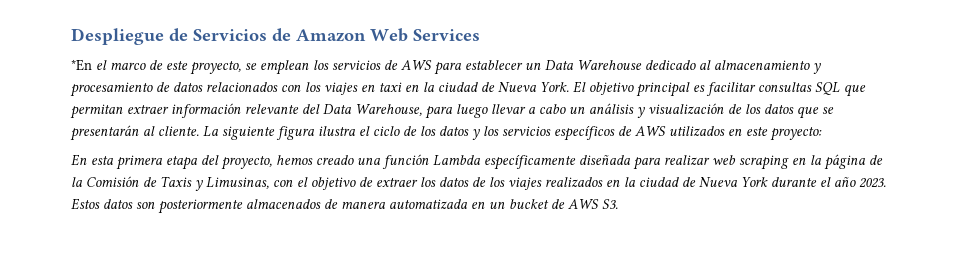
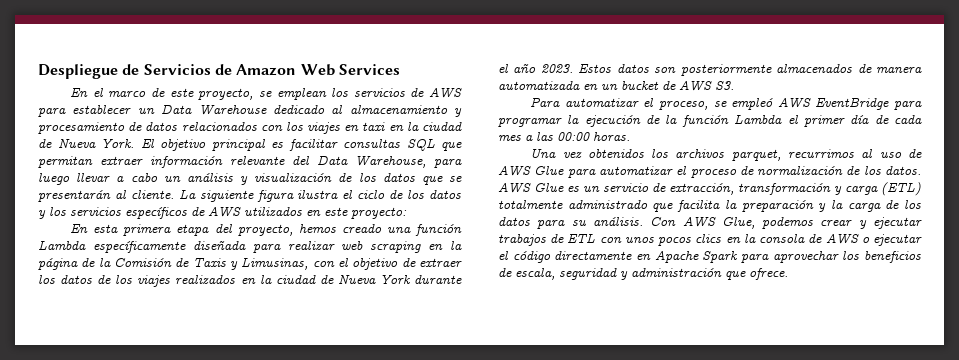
- *En el marco de este proyecto, se emplean los servicios de AWS para establecer un Data Warehouse dedicado al almacenamiento y procesamiento de datos relacionados con los viajes en taxi en la ciudad de Nueva York.
+ En el marco de este proyecto, se emplean los servicios de AWS para establecer un Data Warehouse dedicado al almacenamiento y procesamiento de datos relacionados con los viajes en taxi en la ciudad de Nueva York.
+ Para automatizar el proceso, se empleó AWS EventBridge para programar la ejecución de la función Lambda el primer día de cada mes a las 00:00 horas.
+ Una vez obtenidos los archivos parquet, recurrimos al uso de AWS Glue para automatizar el proceso de normalización de los datos. AWS Glue es un servicio de extracción, transformación y carga (ETL) totalmente administrado que facilita la preparación y la carga de los datos para su análisis. Con AWS Glue, podemos crear y ejecutar trabajos de ETL con unos pocos clics en la consola de AWS o ejecutar el código directamente en Apache Spark para aprovechar los beneficios de escala, seguridad y administración que ofrece.

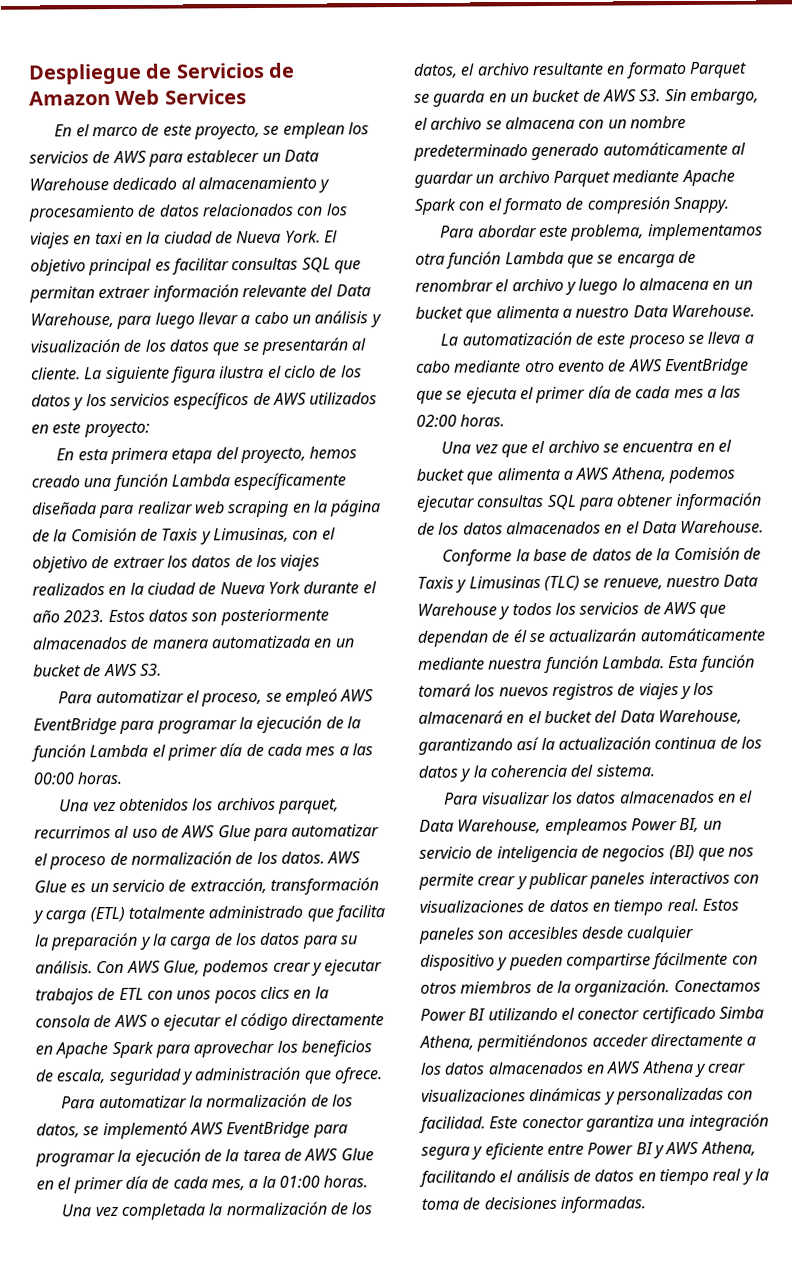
+ Para automatizar la normalización de los datos, se implementó AWS EventBridge para programar la ejecución de la tarea de AWS Glue en el primer día de cada mes, a la 01:00 horas.
+ Una vez completada la normalización de los datos, el archivo resultante en formato Parquet se guarda en un bucket de AWS S3. Sin embargo, el archivo se almacena con un nombre predeterminado generado automáticamente al guardar un archivo Parquet mediante Apache Spark con el formato de compresión Snappy.
+ Para abordar este problema, implementamos otra función Lambda que se encarga de renombrar el archivo y luego lo almacena en un bucket que alimenta a nuestro Data Warehouse.
+ La automatización de este proceso se lleva a cabo mediante otro evento de AWS EventBridge que se ejecuta el primer día de cada mes a las 02:00 horas.
+ Una vez que el archivo se encuentra en el bucket que alimenta a AWS Athena, podemos ejecutar consultas SQL para obtener información de los datos almacenados en el Data Warehouse.
+ Conforme la base de datos de la Comisión de Taxis y Limusinas (TLC) se renueve, nuestro Data Warehouse y todos los servicios de AWS que dependan de él se actualizarán automáticamente mediante nuestra función Lambda. Esta función tomará los nuevos registros de viajes y los almacenará en el bucket del Data Warehouse, garantizando así la actualización continua de los datos y la coherencia del sistema.
+ Para visualizar los datos almacenados en el Data Warehouse, empleamos Power BI, un servicio de inteligencia de negocios (BI) que nos permite crear y publicar paneles interactivos con visualizaciones de datos en tiempo real. Estos paneles son accesibles desde cualquier dispositivo y pueden compartirse fácilmente con otros miembros de la organización. Conectamos Power BI utilizando el conector certificado Simba Athena, permitiéndonos acceder directamente a los datos almacenados en AWS Athena y crear visualizaciones dinámicas y personalizadas con facilidad. Este conector garantiza una integración segura y eficiente entre Power BI y AWS Athena, facilitando el análisis de datos en tiempo real y la toma de decisiones informadas.

